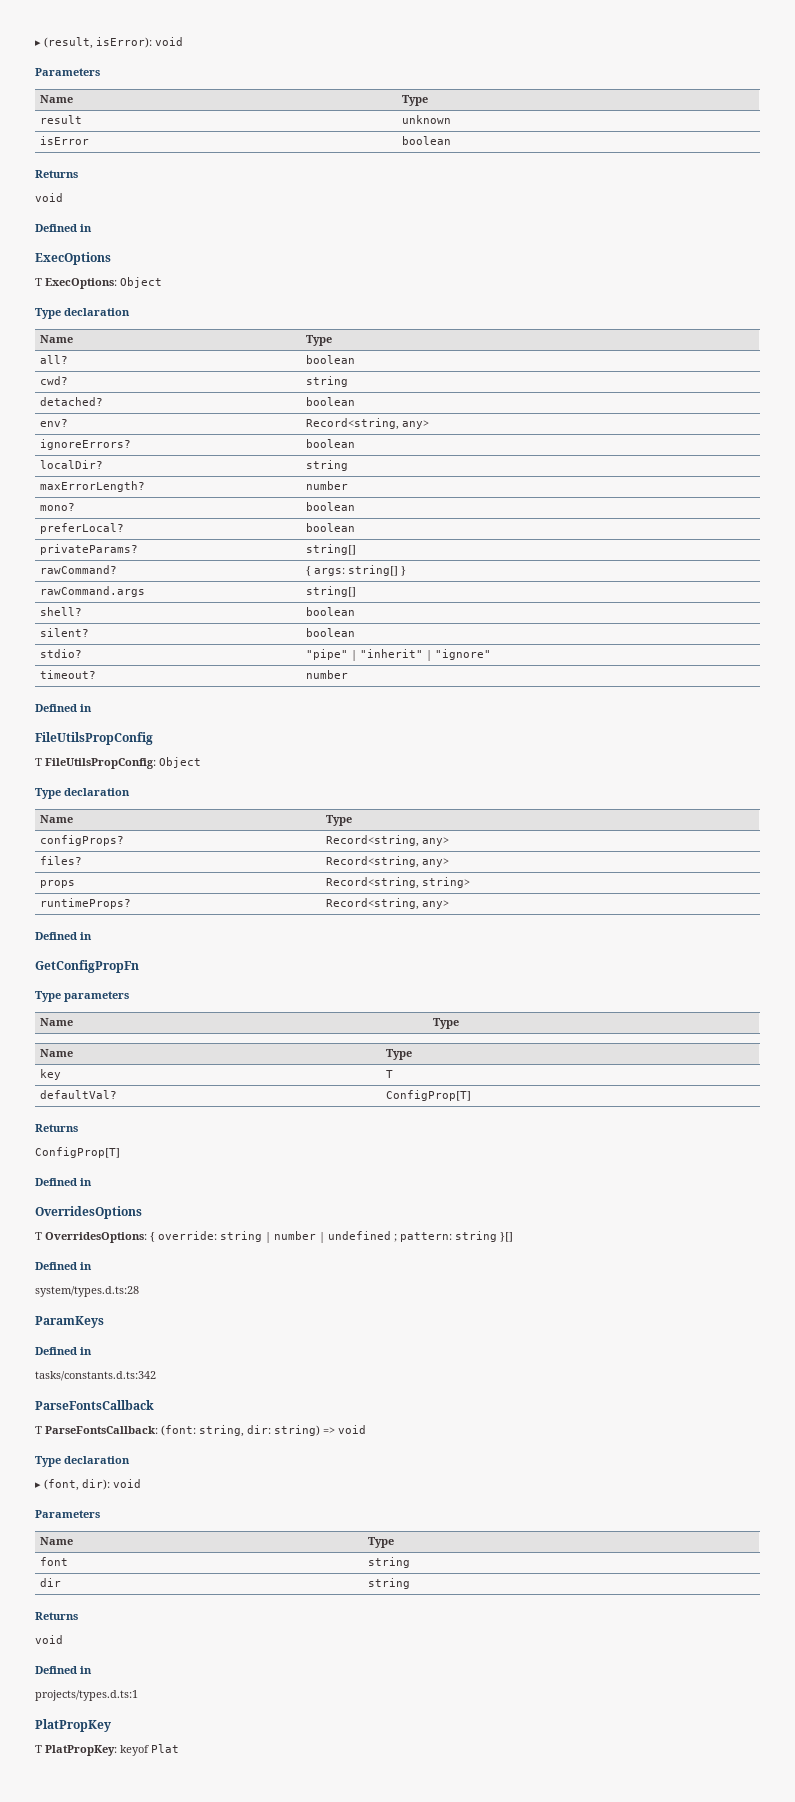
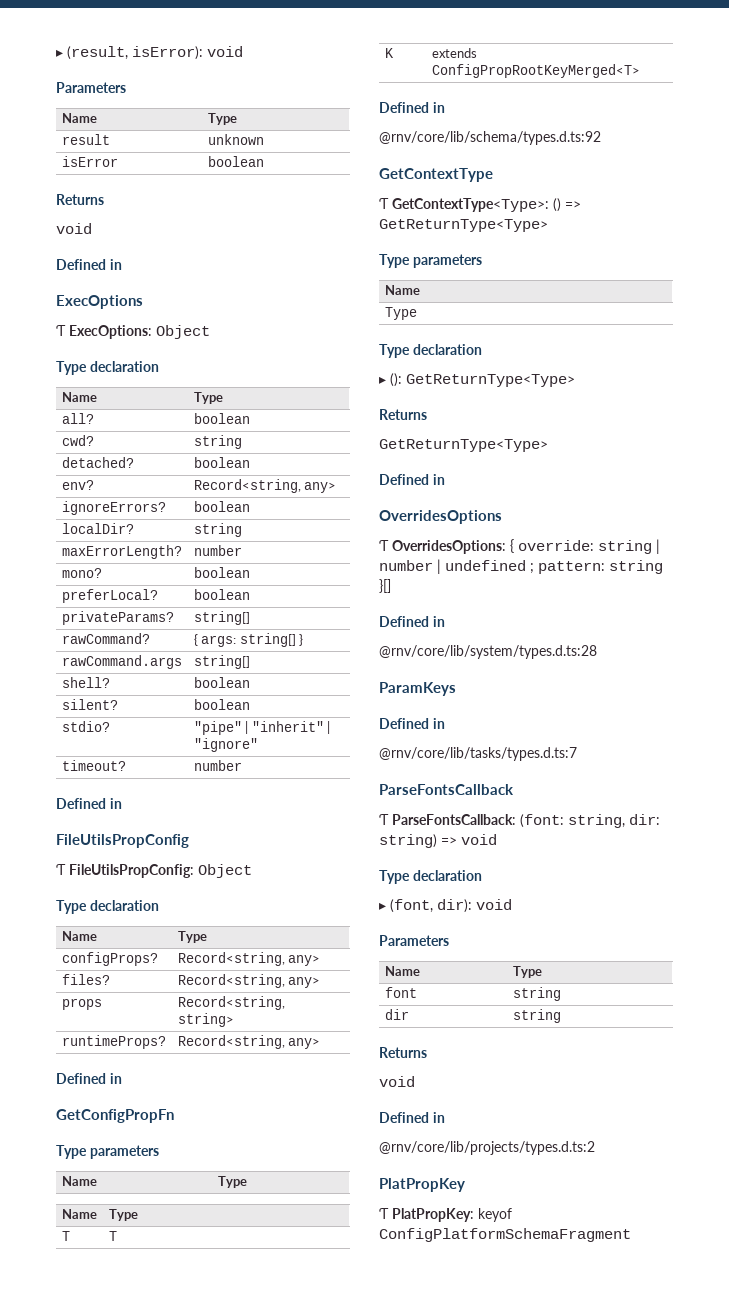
- key | T
+ T | T
- defaultVal? | ConfigProp[T]
+ K | extends ConfigPropRootKeyMerged<T>
+ Defined in
+ @rnv/core/lib/schema/types.d.ts:92
+ GetContextType
+ Ƭ GetContextType<Type>: () => GetReturnType<Type>
+ Type parameters
+ Name
+ Type
+ Type declaration
+ ▸ (): GetReturnType<Type>
  Returns
- ConfigProp[T]
+ GetReturnType<Type>
- system/types.d.ts:28
+ @rnv/core/lib/system/types.d.ts:28
- tasks/constants.d.ts:342
+ @rnv/core/lib/tasks/types.d.ts:7
- projects/types.d.ts:1
+ @rnv/core/lib/projects/types.d.ts:2
- Ƭ PlatPropKey: keyof Plat
+ Ƭ PlatPropKey: keyof ConfigPlatformSchemaFragment

